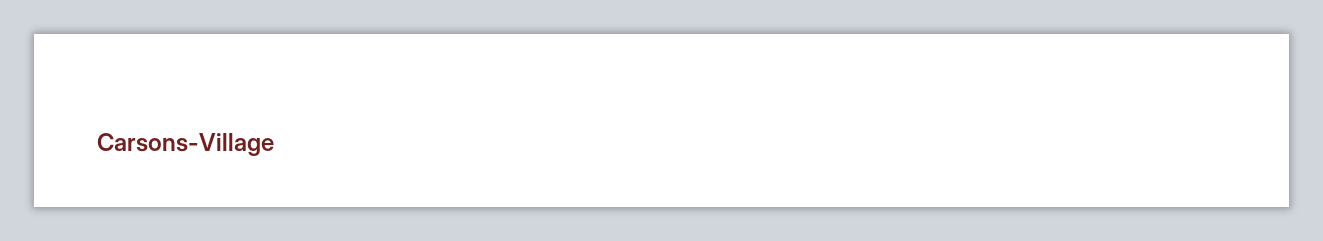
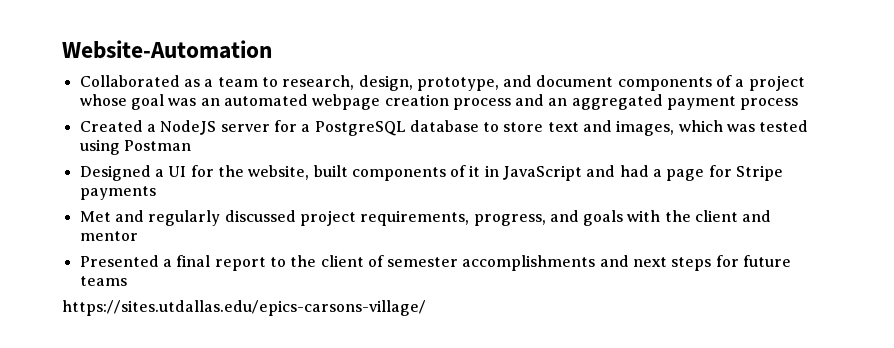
- Carsons-Village
+ Website-Automation
+ Collaborated as a team to research, design, prototype, and document components of a project whose goal was an automated webpage creation process and an aggregated payment process
+ Created a NodeJS server for a PostgreSQL database to store text and images, which was tested using Postman
+ Designed a UI for the website, built components of it in JavaScript and had a page for Stripe payments
+ Met and regularly discussed project requirements, progress, and goals with the client and mentor
+ Presented a final report to the client of semester accomplishments and next steps for future teams
+ https://sites.utdallas.edu/epics-carsons-village/

